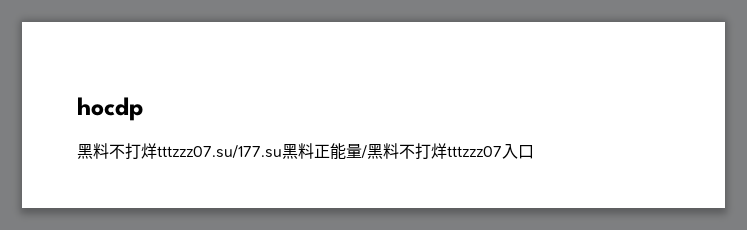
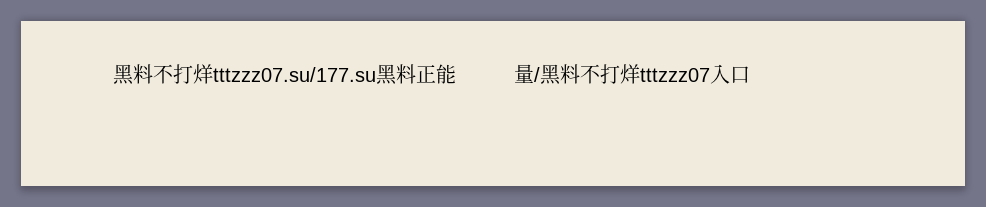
- hocdp

